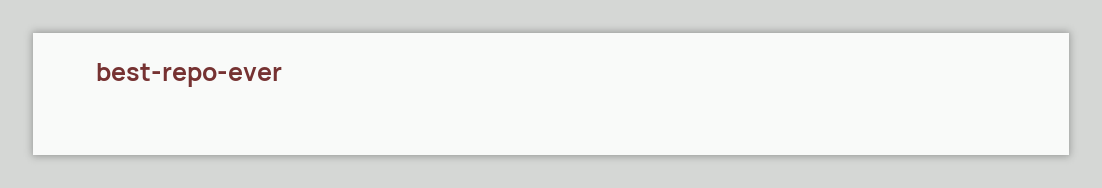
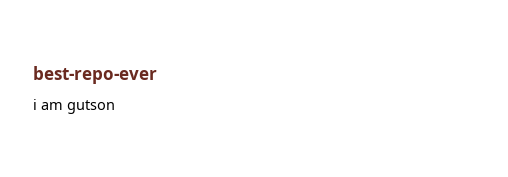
+ i am gutson

